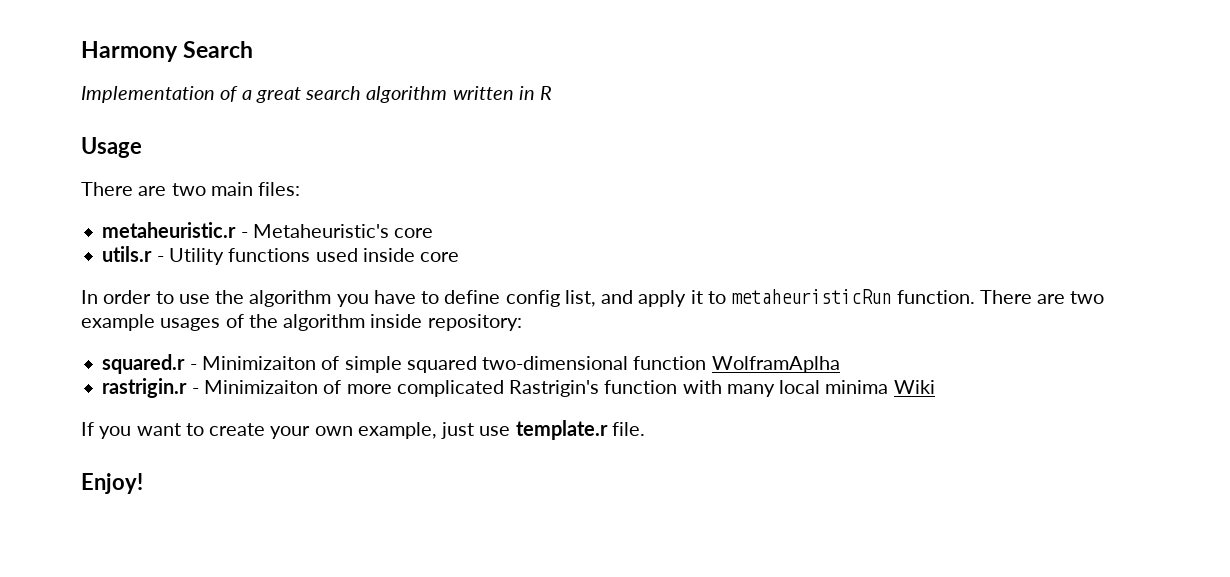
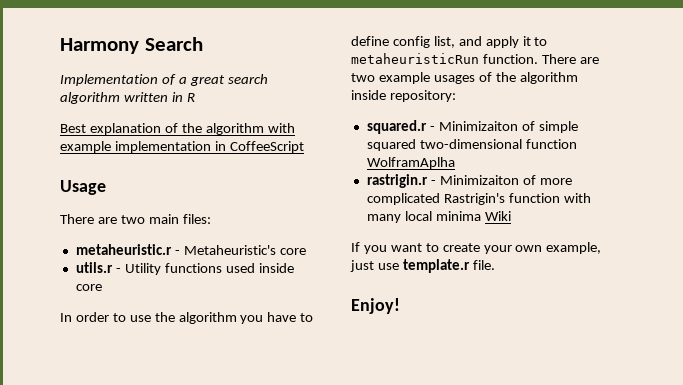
+ Best explanation of the algorithm with example implementation in CoffeeScript

